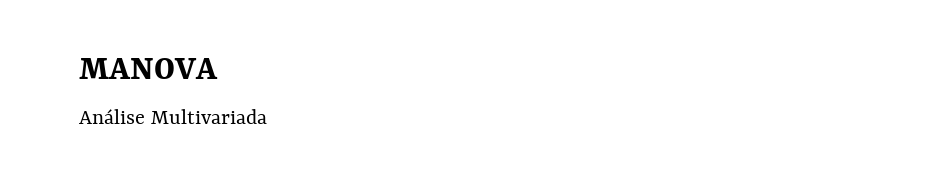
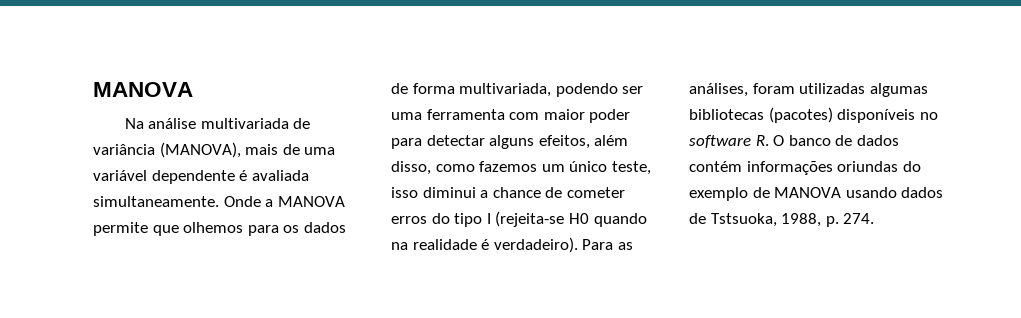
- Análise Multivariada
+ Na análise multivariada de variância (MANOVA), mais de uma variável dependente é avaliada simultaneamente. Onde a MANOVA permite que olhemos para os dados de forma multivariada, podendo ser uma ferramenta com maior poder para detectar alguns efeitos, além disso, como fazemos um único teste, isso diminui a chance de cometer erros do tipo I (rejeita-se H0 quando na realidade é verdadeiro). Para as análises, foram utilizadas algumas bibliotecas (pacotes) disponíveis no software R. O banco de dados contém informações oriundas do exemplo de MANOVA usando dados de Tstsuoka, 1988, p. 274.

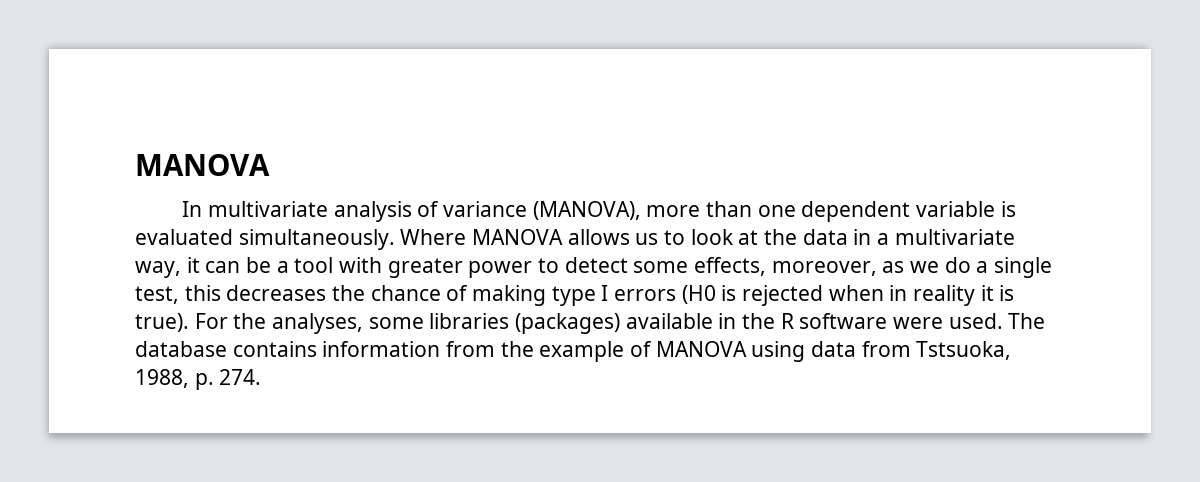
- Na análise multivariada de variância (MANOVA), mais de uma variável dependente é avaliada simultaneamente. Onde a MANOVA permite que olhemos para os dados de forma multivariada, podendo ser uma ferramenta com maior poder para detectar alguns efeitos, além disso, como fazemos um único teste, isso diminui a chance de cometer erros do tipo I (rejeita-se H0 quando na realidade é verdadeiro). Para as análises, foram utilizadas algumas bibliotecas (pacotes) disponíveis no software R. O banco de dados contém informações oriundas do exemplo de MANOVA usando dados de Tstsuoka, 1988, p. 274.
+ In multivariate analysis of variance (MANOVA), more than one dependent variable is evaluated simultaneously. Where MANOVA allows us to look at the data in a multivariate way, it can be a tool with greater power to detect some effects, moreover, as we do a single test, this decreases the chance of making type I errors (H0 is rejected when in reality it is true). For the analyses, some libraries (packages) available in the R software were used. The database contains information from the example of MANOVA using data from Tstsuoka, 1988, p. 274.

